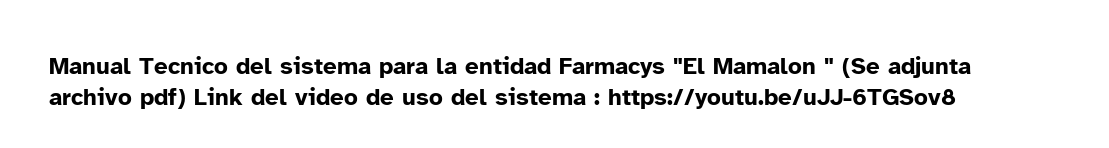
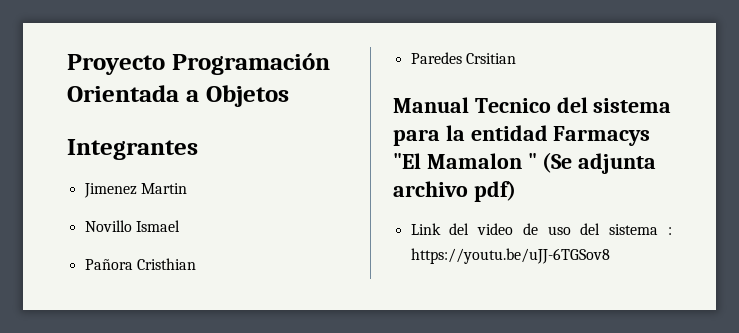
+ Proyecto Programación Orientada a Objetos
+ Integrantes
+ Jimenez Martin
+ Novillo Ismael
+ Pañora Cristhian
+ Paredes Crsitian
- Manual Tecnico del sistema para la entidad Farmacys "El Mamalon " (Se adjunta archivo pdf) Link del video de uso del sistema : https://youtu.be/uJJ-6TGSov8
+ Manual Tecnico del sistema para la entidad Farmacys "El Mamalon " (Se adjunta archivo pdf)
+ Link del video de uso del sistema : https://youtu.be/uJJ-6TGSov8

